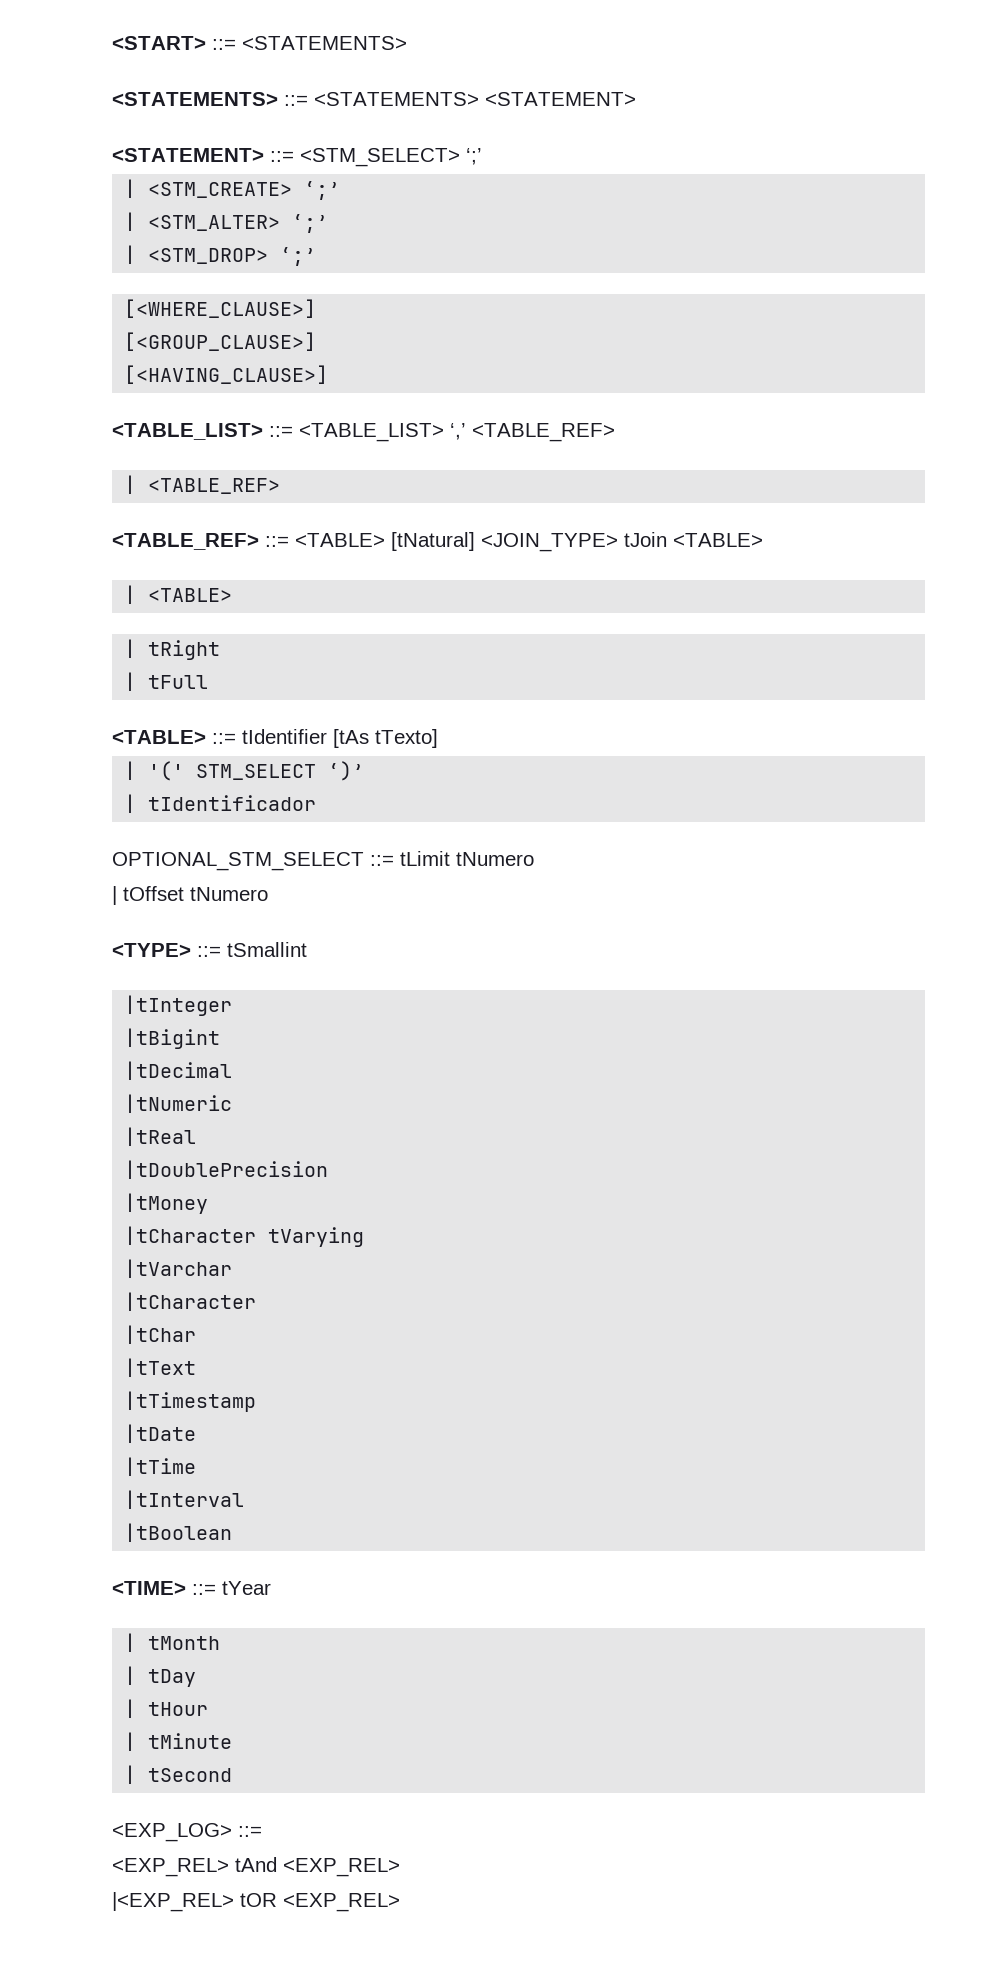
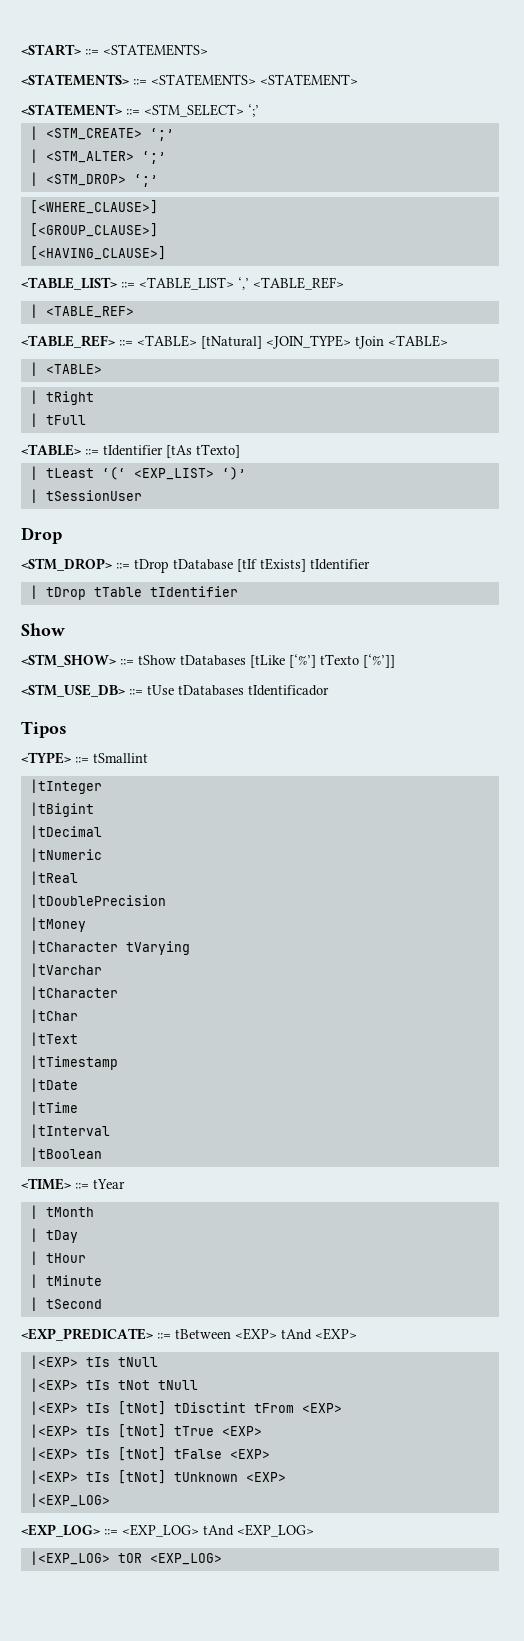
- | '(' STM_SELECT ‘)’
+ | tLeast ‘(‘ <EXP_LIST> ‘)’
- | tIdentificador
- OPTIONAL_STM_SELECT ::= tLimit tNumero
- | tOffset tNumero
+ | tSessionUser
+ Drop
+ <STM_DROP> ::= tDrop tDatabase [tIf tExists] tIdentifier
+ | tDrop tTable tIdentifier
+ Show
+ <STM_SHOW> ::= tShow tDatabases [tLike [‘%’] tTexto [‘%’]]
+ <STM_USE_DB> ::= tUse tDatabases tIdentificador
+ Tipos
- <EXP_LOG> ::=
- <EXP_REL> tAnd <EXP_REL>
- |<EXP_REL> tOR <EXP_REL>
+ <EXP_PREDICATE> ::= tBetween <EXP> tAnd <EXP>
+ |<EXP> tIs tNull
+ |<EXP> tIs tNot tNull
+ |<EXP> tIs [tNot] tDisctint tFrom <EXP>
+ |<EXP> tIs [tNot] tTrue <EXP>
+ |<EXP> tIs [tNot] tFalse <EXP>
+ |<EXP> tIs [tNot] tUnknown <EXP>
+ |<EXP_LOG>
+ <EXP_LOG> ::= <EXP_LOG> tAnd <EXP_LOG>
+ |<EXP_LOG> tOR <EXP_LOG>

